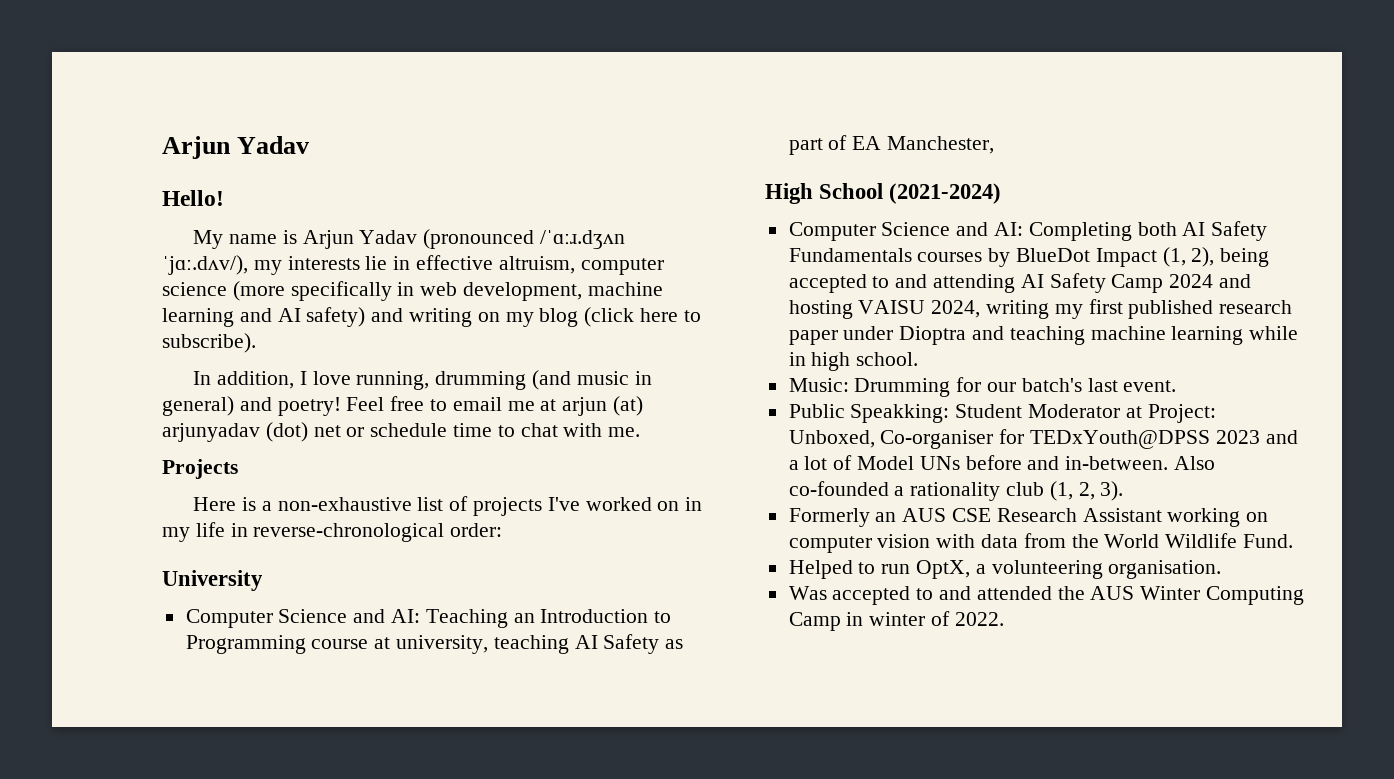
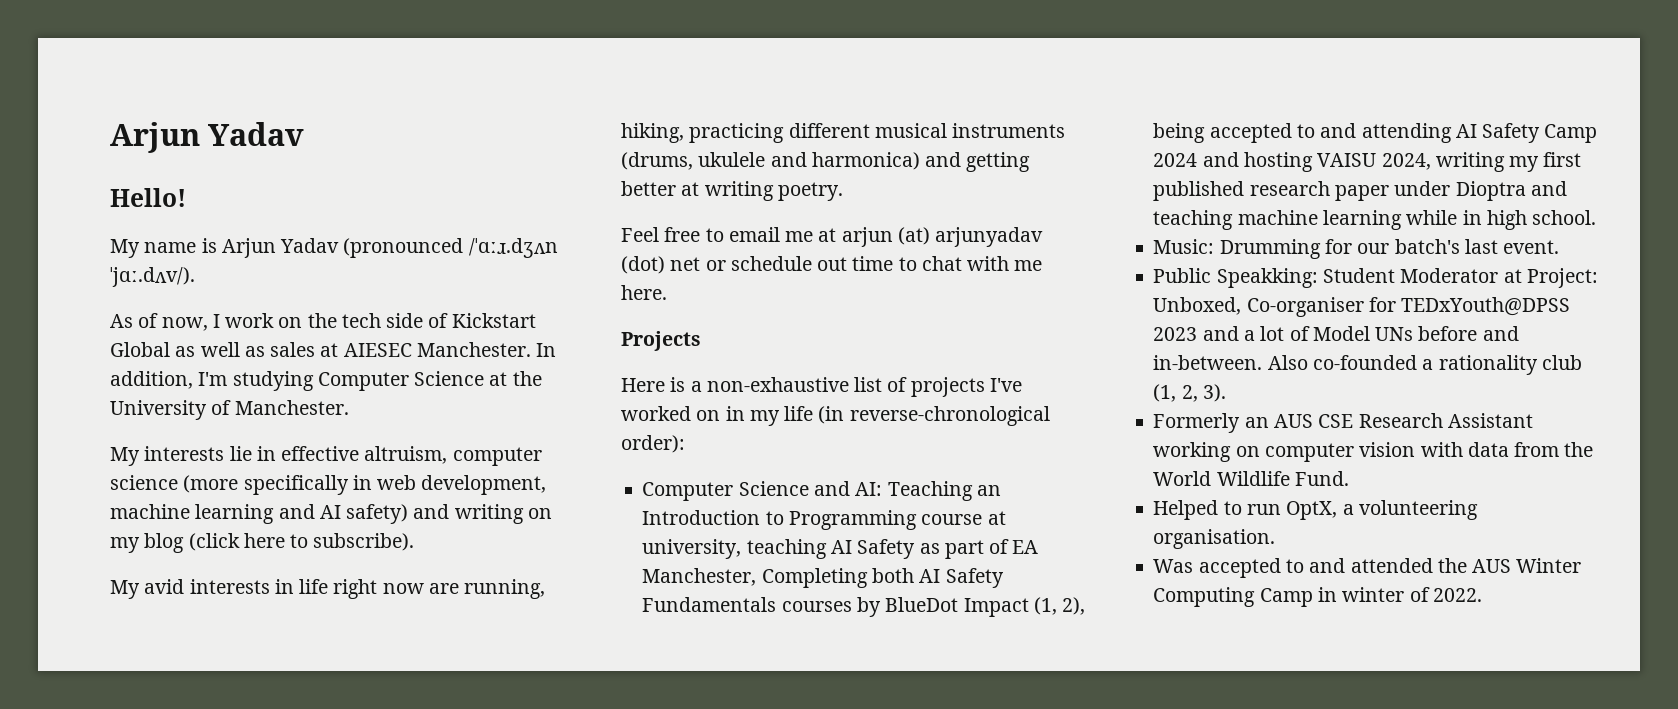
- My name is Arjun Yadav (pronounced /ˈɑːɹ.dʒʌn ˈjɑː.dʌv/), my interests lie in effective altruism, computer science (more specifically in web development, machine learning and AI safety) and writing on my blog (click here to subscribe).
+ My name is Arjun Yadav (pronounced /ˈɑːɹ.dʒʌn ˈjɑː.dʌv/).
+ As of now, I work on the tech side of Kickstart Global as well as sales at AIESEC Manchester. In addition, I'm studying Computer Science at the University of Manchester.
+ My interests lie in effective altruism, computer science (more specifically in web development, machine learning and AI safety) and writing on my blog (click here to subscribe).
- In addition, I love running, drumming (and music in general) and poetry! Feel free to email me at arjun (at) arjunyadav (dot) net or schedule time to chat with me.
+ My avid interests in life right now are running, hiking, practicing different musical instruments (drums, ukulele and harmonica) and getting better at writing poetry.
+ Feel free to email me at arjun (at) arjunyadav (dot) net or schedule out time to chat with me here.
- Here is a non-exhaustive list of projects I've worked on in my life in reverse-chronological order:
- University
+ Here is a non-exhaustive list of projects I've worked on in my life (in reverse-chronological order):
- Computer Science and AI: Teaching an Introduction to Programming course at university, teaching AI Safety as part of EA Manchester,
- High School (2021-2024)
- Computer Science and AI: Completing both AI Safety Fundamentals courses by BlueDot Impact (1, 2), being accepted to and attending AI Safety Camp 2024 and hosting VAISU 2024, writing my first published research paper under Dioptra and teaching machine learning while in high school.
+ Computer Science and AI: Teaching an Introduction to Programming course at university, teaching AI Safety as part of EA Manchester, Completing both AI Safety Fundamentals courses by BlueDot Impact (1, 2), being accepted to and attending AI Safety Camp 2024 and hosting VAISU 2024, writing my first published research paper under Dioptra and teaching machine learning while in high school.

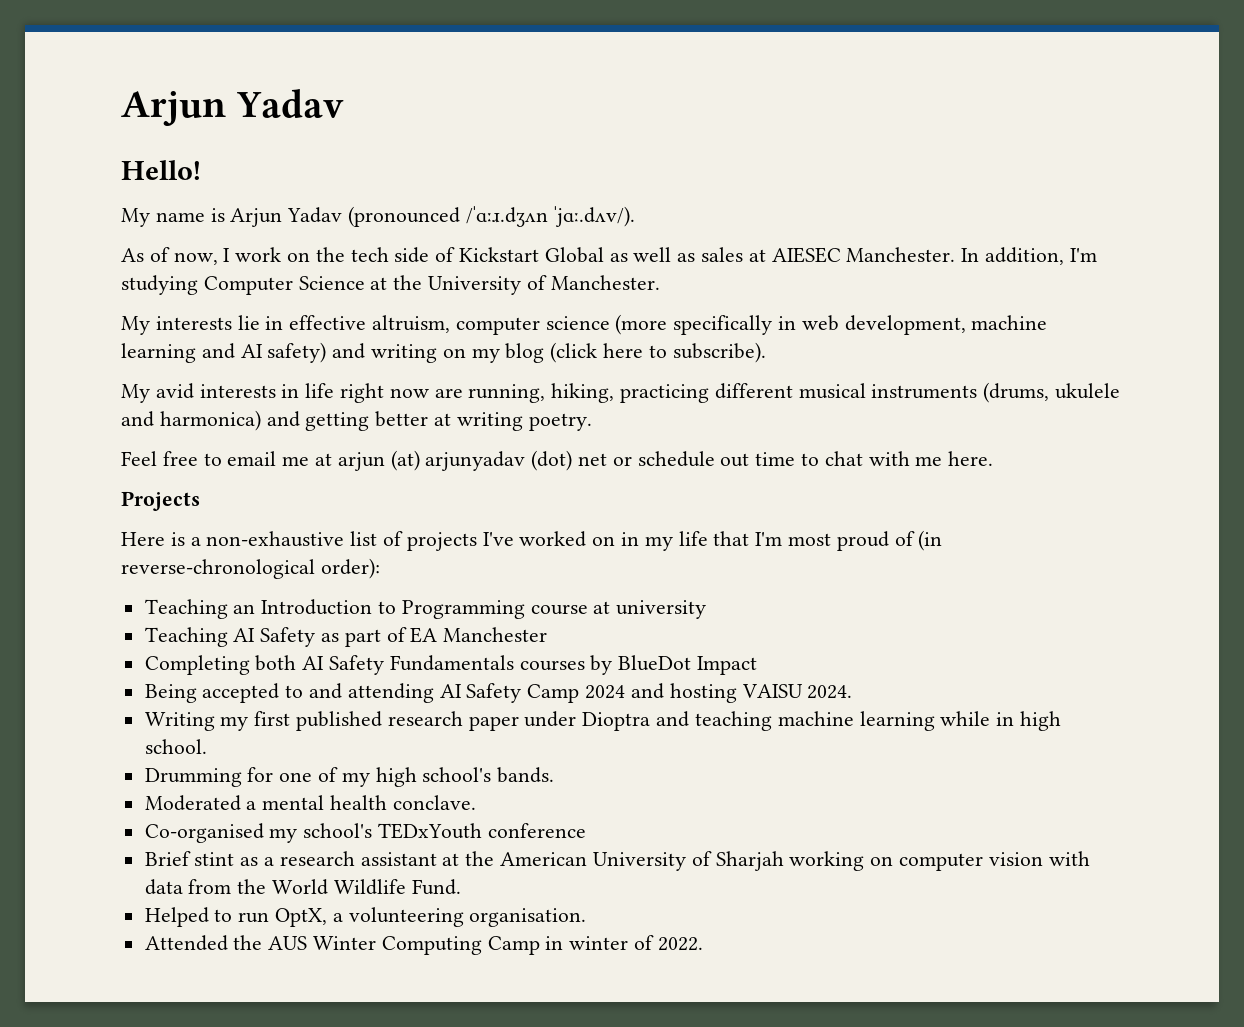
- Here is a non-exhaustive list of projects I've worked on in my life (in reverse-chronological order):
+ Here is a non-exhaustive list of projects I've worked on in my life that I'm most proud of (in reverse-chronological order):
- Computer Science and AI: Teaching an Introduction to Programming course at university, teaching AI Safety as part of EA Manchester, Completing both AI Safety Fundamentals courses by BlueDot Impact (1, 2), being accepted to and attending AI Safety Camp 2024 and hosting VAISU 2024, writing my first published research paper under Dioptra and teaching machine learning while in high school.
+ Teaching an Introduction to Programming course at university
+ Teaching AI Safety as part of EA Manchester
+ Completing both AI Safety Fundamentals courses by BlueDot Impact
+ Being accepted to and attending AI Safety Camp 2024 and hosting VAISU 2024.
+ Writing my first published research paper under Dioptra and teaching machine learning while in high school.
- Music: Drumming for our batch's last event.
- Public Speakking: Student Moderator at Project: Unboxed, Co-organiser for TEDxYouth@DPSS 2023 and a lot of Model UNs before and in-between. Also co-founded a rationality club (1, 2, 3).
- Formerly an AUS CSE Research Assistant working on computer vision with data from the World Wildlife Fund.
+ Drumming for one of my high school's bands.
+ Moderated a mental health conclave.
+ Co-organised my school's TEDxYouth conference
+ Brief stint as a research assistant at the American University of Sharjah working on computer vision with data from the World Wildlife Fund.
- Was accepted to and attended the AUS Winter Computing Camp in winter of 2022.
+ Attended the AUS Winter Computing Camp in winter of 2022.

